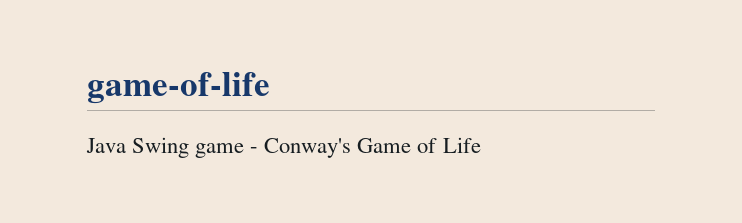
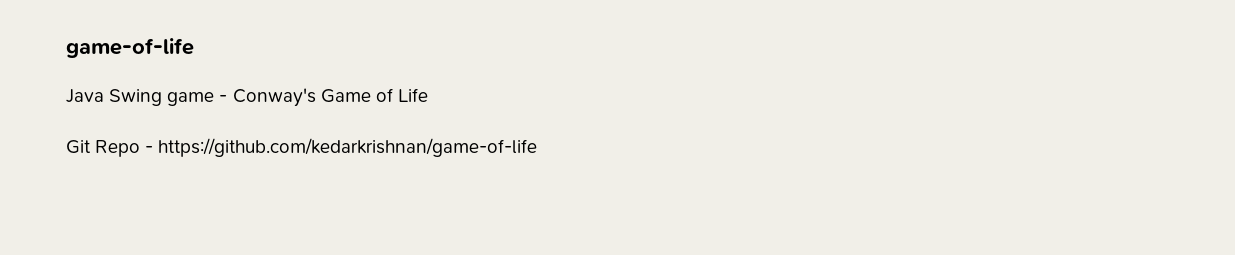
+ Git Repo - https://github.com/kedarkrishnan/game-of-life

